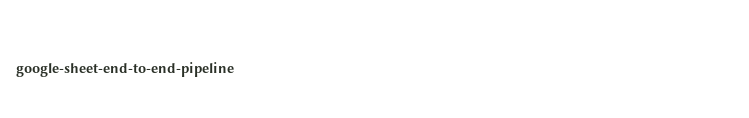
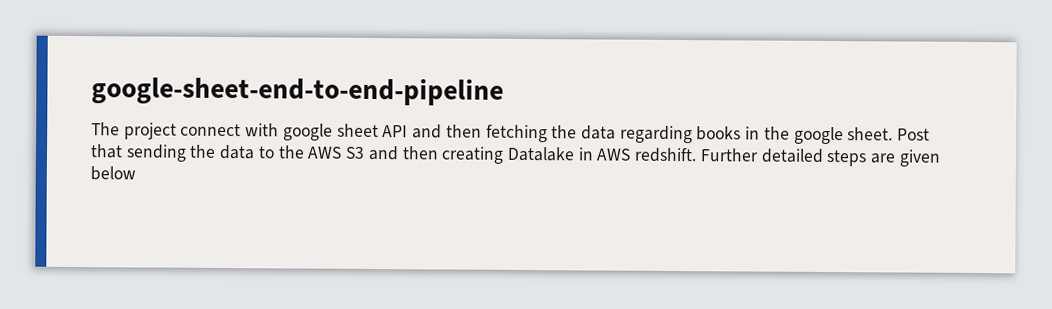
+ The project connect with google sheet API and then fetching the data regarding books in the google sheet. Post that sending the data to the AWS S3 and then creating Datalake in AWS redshift. Further detailed steps are given below

